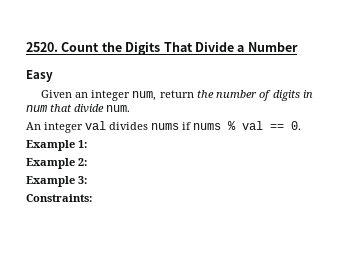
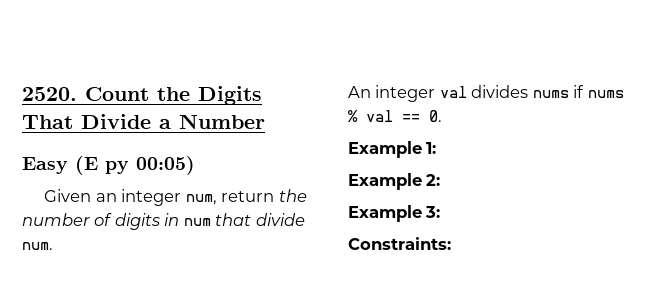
- Easy
+ Easy (E py 00:05)

